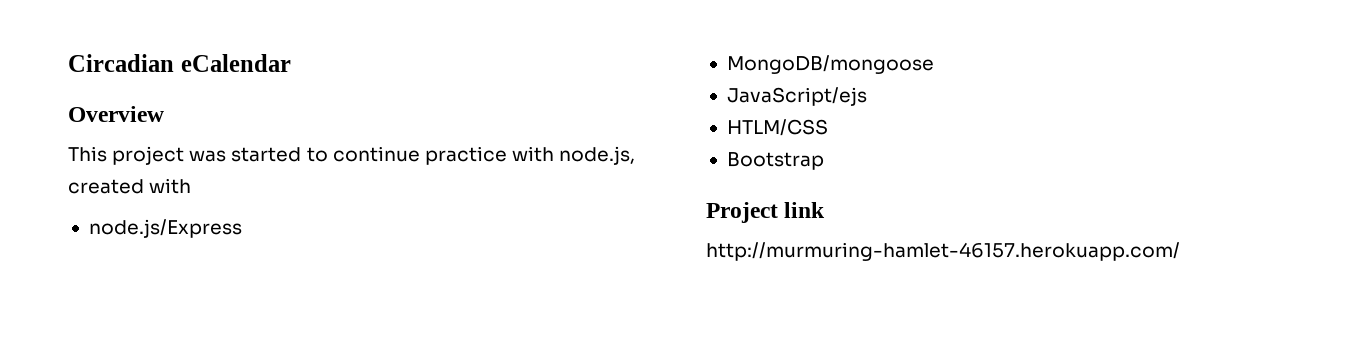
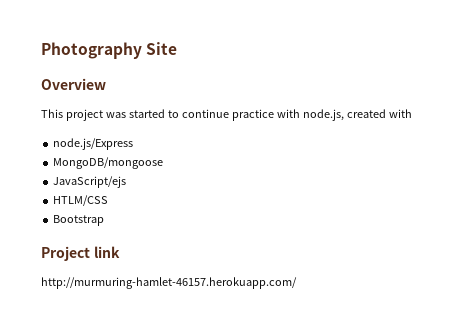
- Circadian eCalendar
+ Photography Site

